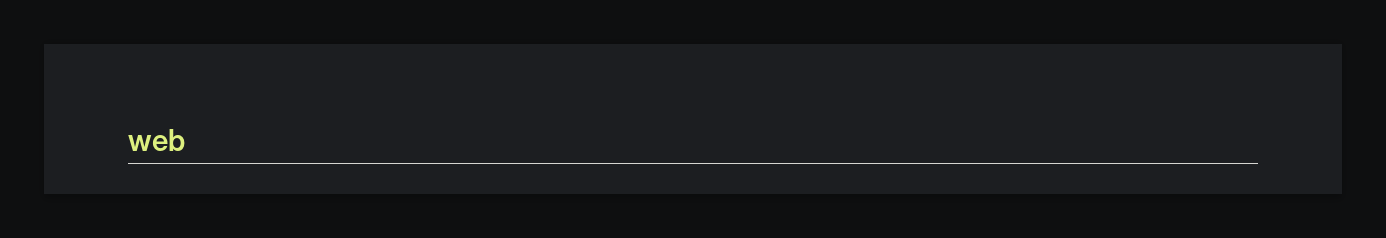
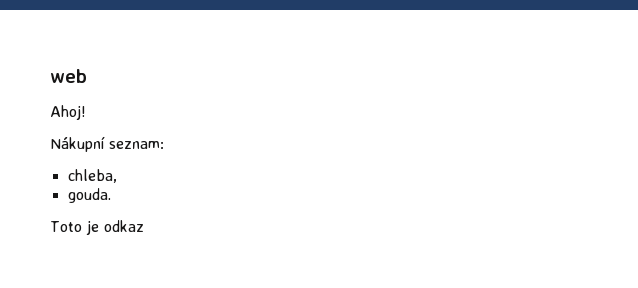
+ Ahoj!
+ Nákupní seznam:
+ chleba,
+ gouda.
+ Toto je odkaz

